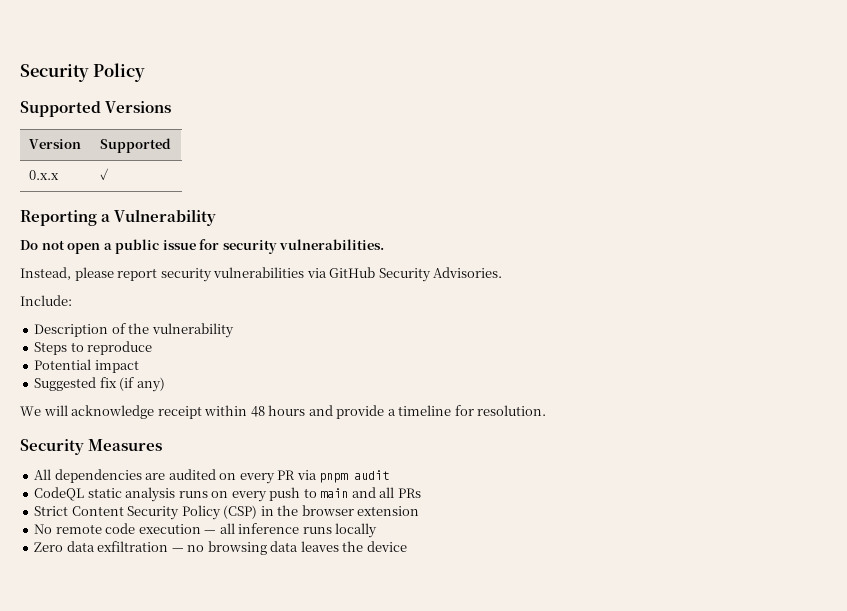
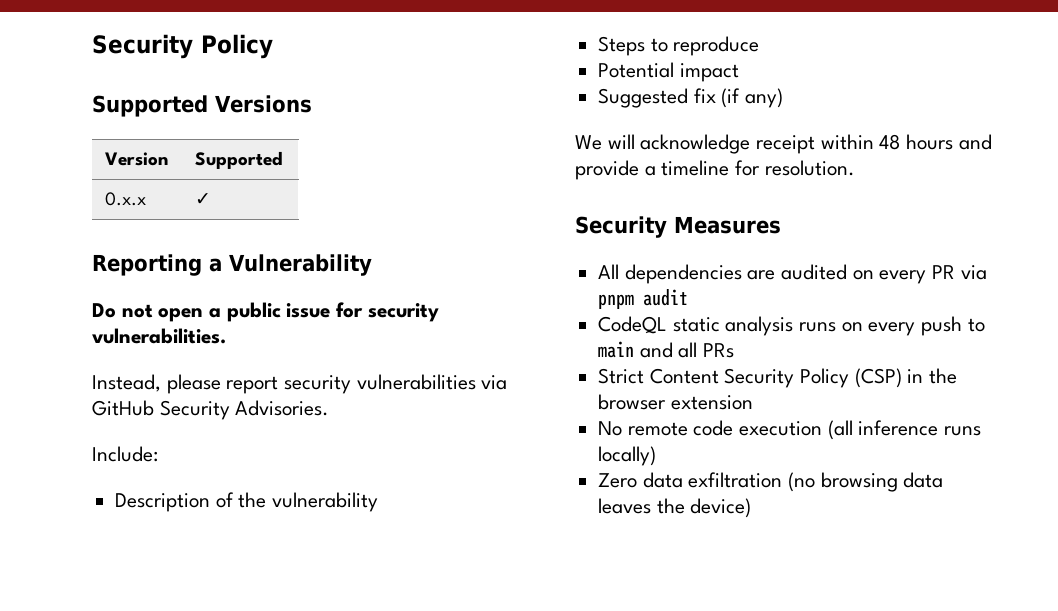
- No remote code execution — all inference runs locally
+ No remote code execution (all inference runs locally)
- Zero data exfiltration — no browsing data leaves the device
+ Zero data exfiltration (no browsing data leaves the device)

